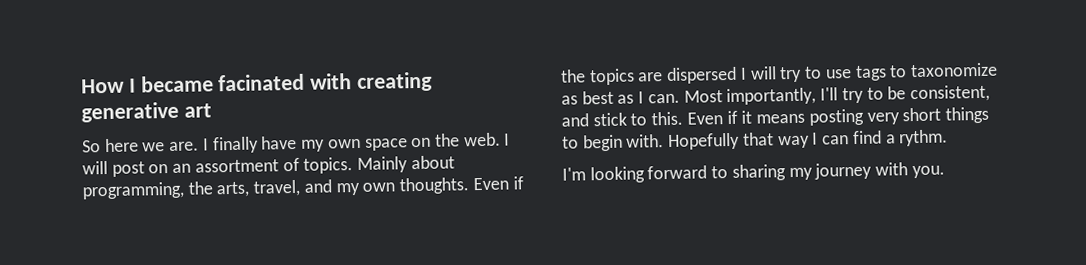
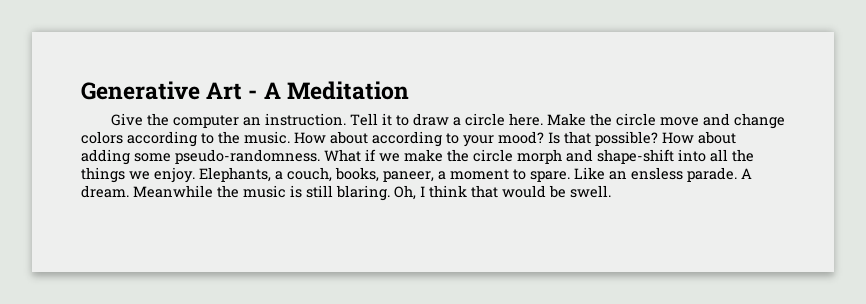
- How I became facinated with creating generative art
- So here we are. I finally have my own space on the web. I will post on an assortment of topics. Mainly about programming, the arts, travel, and my own thoughts. Even if the topics are dispersed I will try to use tags to taxonomize as best as I can. Most importantly, I'll try to be consistent, and stick to this. Even if it means posting very short things to begin with. Hopefully that way I can find a rythm.
- I'm looking forward to sharing my journey with you.
+ Generative Art - A Meditation
+ Give the computer an instruction. Tell it to draw a circle here. Make the circle move and change colors according to the music. How about according to your mood? Is that possible? How about adding some pseudo-randomness. What if we make the circle morph and shape-shift into all the things we enjoy. Elephants, a couch, books, paneer, a moment to spare. Like an ensless parade. A dream. Meanwhile the music is still blaring. Oh, I think that would be swell.

